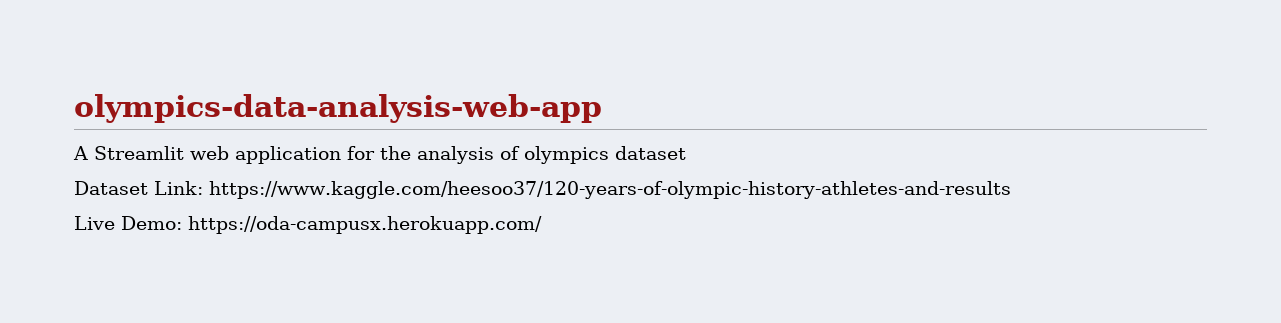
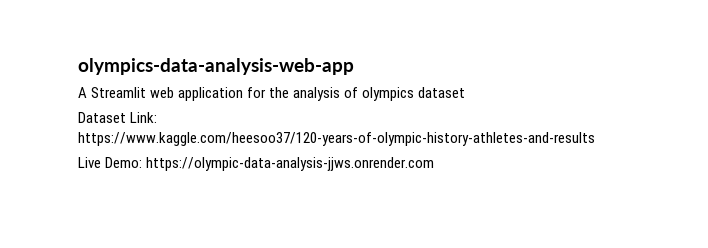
- Live Demo: https://oda-campusx.herokuapp.com/
+ Live Demo: https://olympic-data-analysis-jjws.onrender.com

